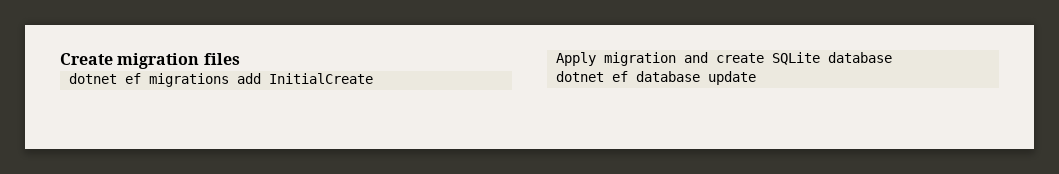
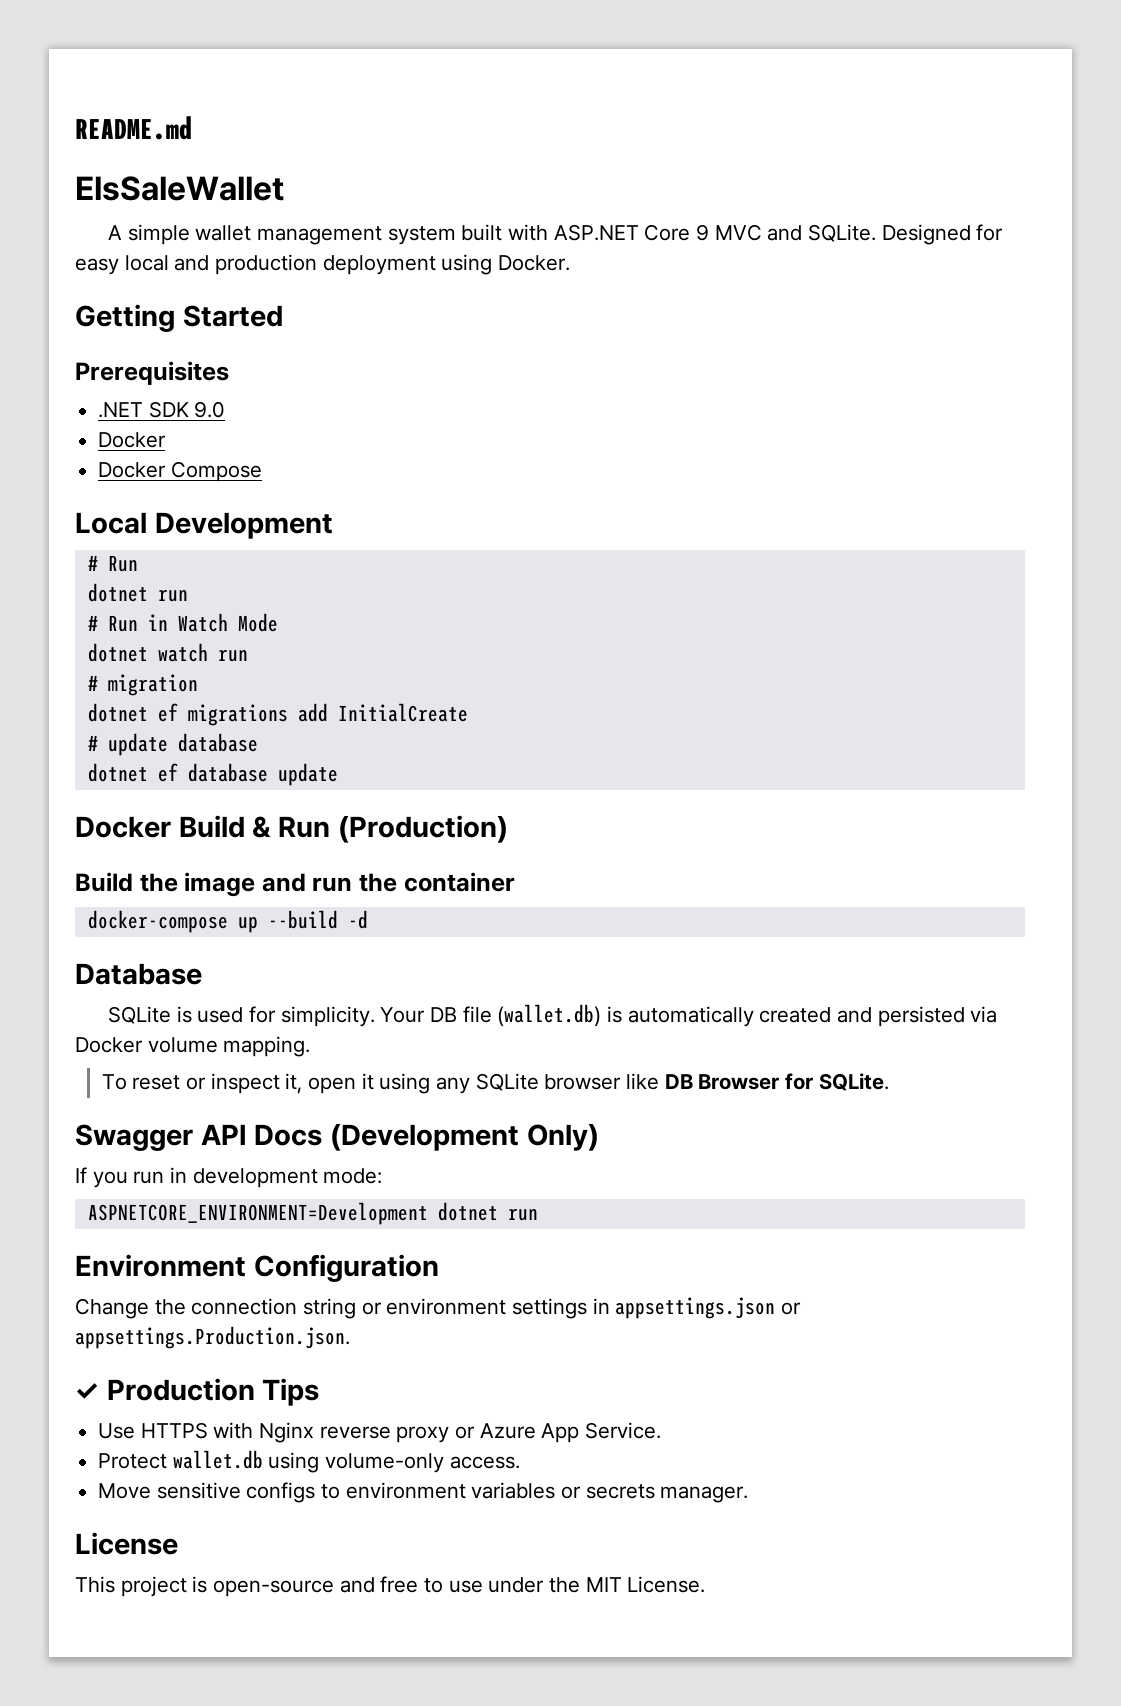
- Create migration files
+ README.md
+ ElsSaleWallet
+ A simple wallet management system built with ASP.NET Core 9 MVC and SQLite. Designed for easy local and production deployment using Docker.
+ Getting Started
+ Prerequisites
+ .NET SDK 9.0
+ Docker
+ Docker Compose
+ Local Development
+ # Run
+ dotnet run
+ # Run in Watch Mode
+ dotnet watch run
+ # migration
- Apply migration and create SQLite database
+ # update database
+ Docker Build & Run (Production)
+ Build the image and run the container
+ docker-compose up --build -d
+ Database
+ SQLite is used for simplicity. Your DB file (wallet.db) is automatically created and persisted via Docker volume mapping.
+ To reset or inspect it, open it using any SQLite browser like DB Browser for SQLite.
+ Swagger API Docs (Development Only)
+ If you run in development mode:
+ ASPNETCORE_ENVIRONMENT=Development dotnet run
+ Environment Configuration
+ Change the connection string or environment settings in appsettings.json or appsettings.Production.json.
+ ✓ Production Tips
+ Use HTTPS with Nginx reverse proxy or Azure App Service.
+ Protect wallet.db using volume-only access.
+ Move sensitive configs to environment variables or secrets manager.
+ License
+ This project is open-source and free to use under the MIT License.

